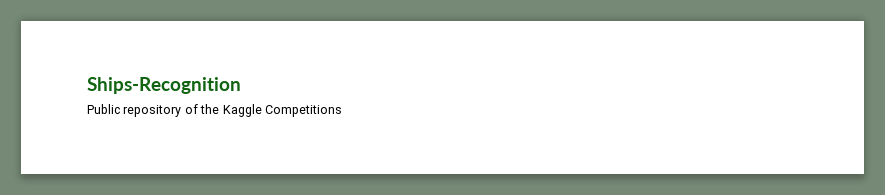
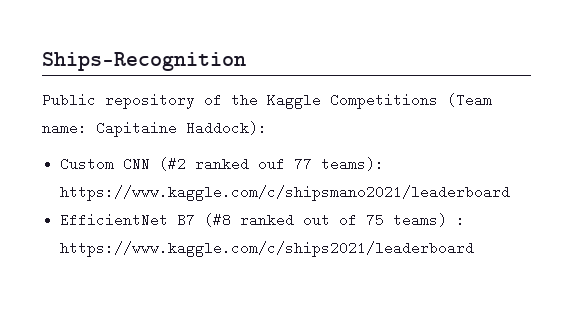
- Public repository of the Kaggle Competitions
+ Public repository of the Kaggle Competitions (Team name: Capitaine Haddock):
+ Custom CNN (#2 ranked ouf 77 teams): https://www.kaggle.com/c/shipsmano2021/leaderboard
+ EfficientNet B7 (#8 ranked out of 75 teams) : https://www.kaggle.com/c/ships2021/leaderboard

